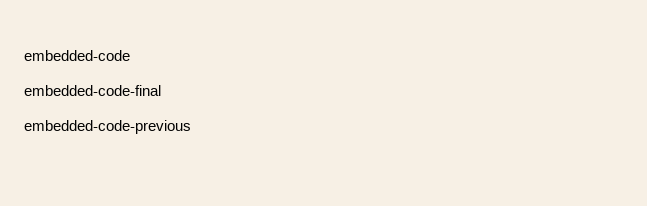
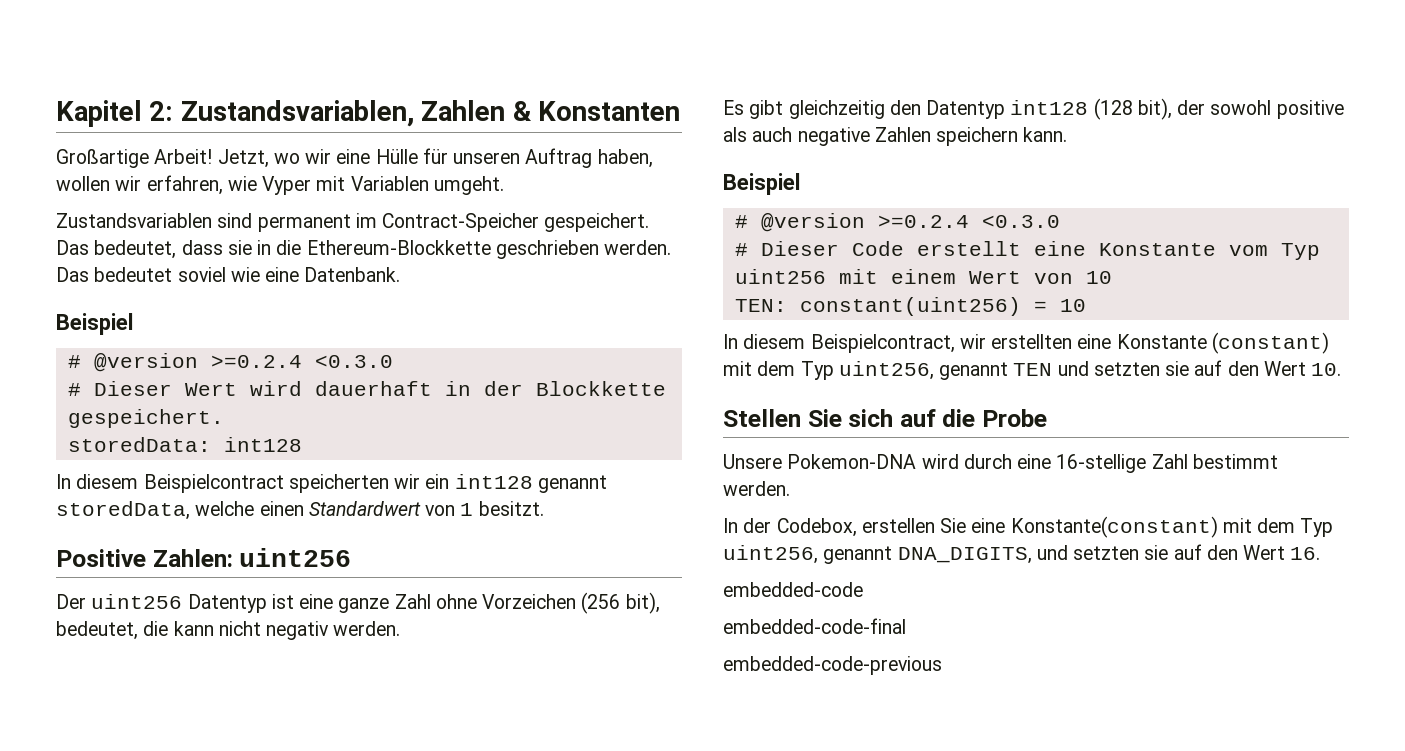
+ Kapitel 2: Zustandsvariablen, Zahlen & Konstanten
+ Großartige Arbeit! Jetzt, wo wir eine Hülle für unseren Auftrag haben, wollen wir erfahren, wie Vyper mit Variablen umgeht.
+ Zustandsvariablen sind permanent im Contract-Speicher gespeichert. Das bedeutet, dass sie in die Ethereum-Blockkette geschrieben werden. Das bedeutet soviel wie eine Datenbank.
+ Beispiel
+ # @version >=0.2.4 <0.3.0
+ # Dieser Wert wird dauerhaft in der Blockkette gespeichert.
+ storedData: int128
+ In diesem Beispielcontract speicherten wir ein int128 genannt storedData, welche einen Standardwert von 1 besitzt.
+ Positive Zahlen: uint256
+ Der uint256 Datentyp ist eine ganze Zahl ohne Vorzeichen (256 bit), bedeutet, die kann nicht negativ werden.
+ Es gibt gleichzeitig den Datentyp int128 (128 bit), der sowohl positive als auch negative Zahlen speichern kann.
+ Beispiel
+ # @version >=0.2.4 <0.3.0
+ # Dieser Code erstellt eine Konstante vom Typ uint256 mit einem Wert von 10
+ TEN: constant(uint256) = 10
+ In diesem Beispielcontract, wir erstellten eine Konstante (constant) mit dem Typ uint256, genannt TEN und setzten sie auf den Wert 10.
+ Stellen Sie sich auf die Probe
+ Unsere Pokemon-DNA wird durch eine 16-stellige Zahl bestimmt werden.
+ In der Codebox, erstellen Sie eine Konstante(constant) mit dem Typ uint256, genannt DNA_DIGITS, und setzten sie auf den Wert 16.

